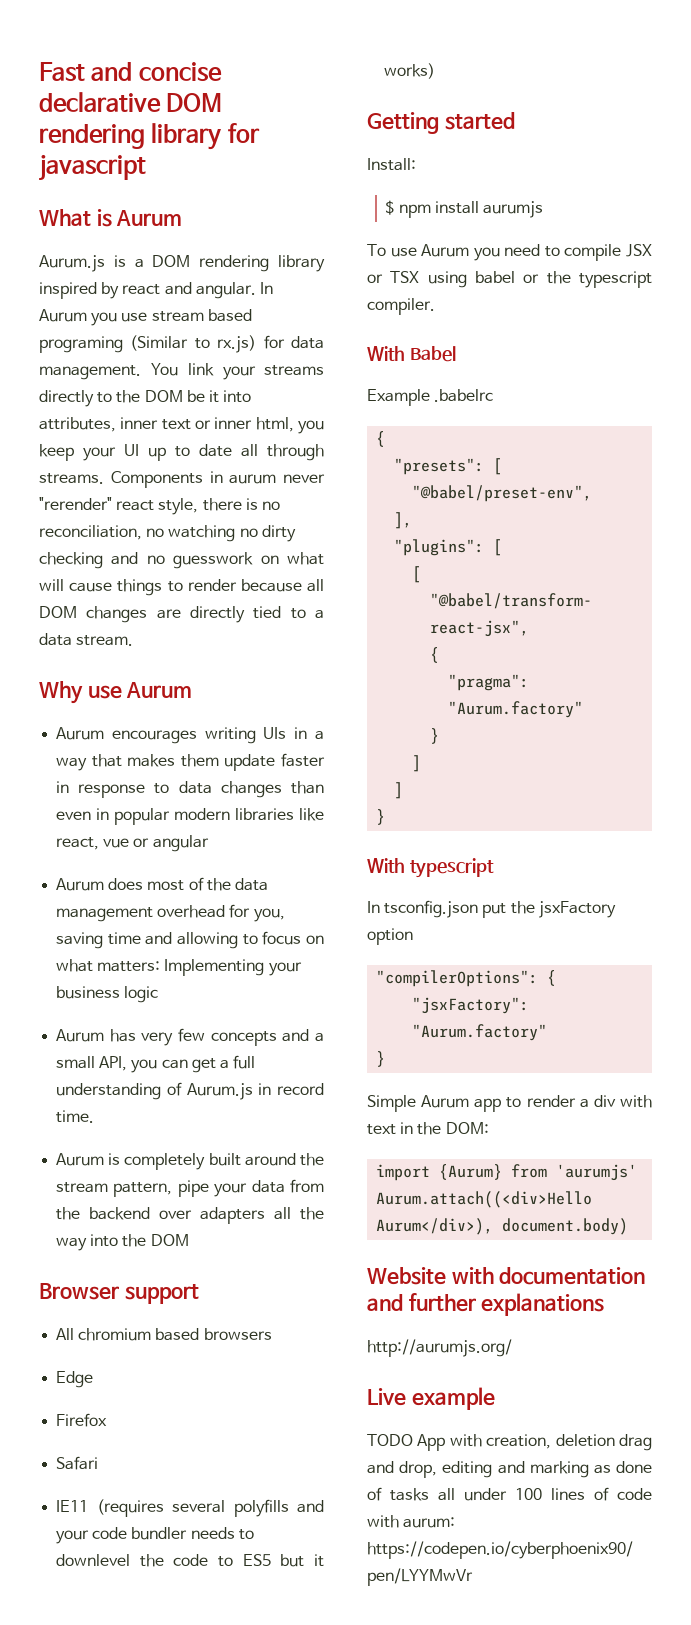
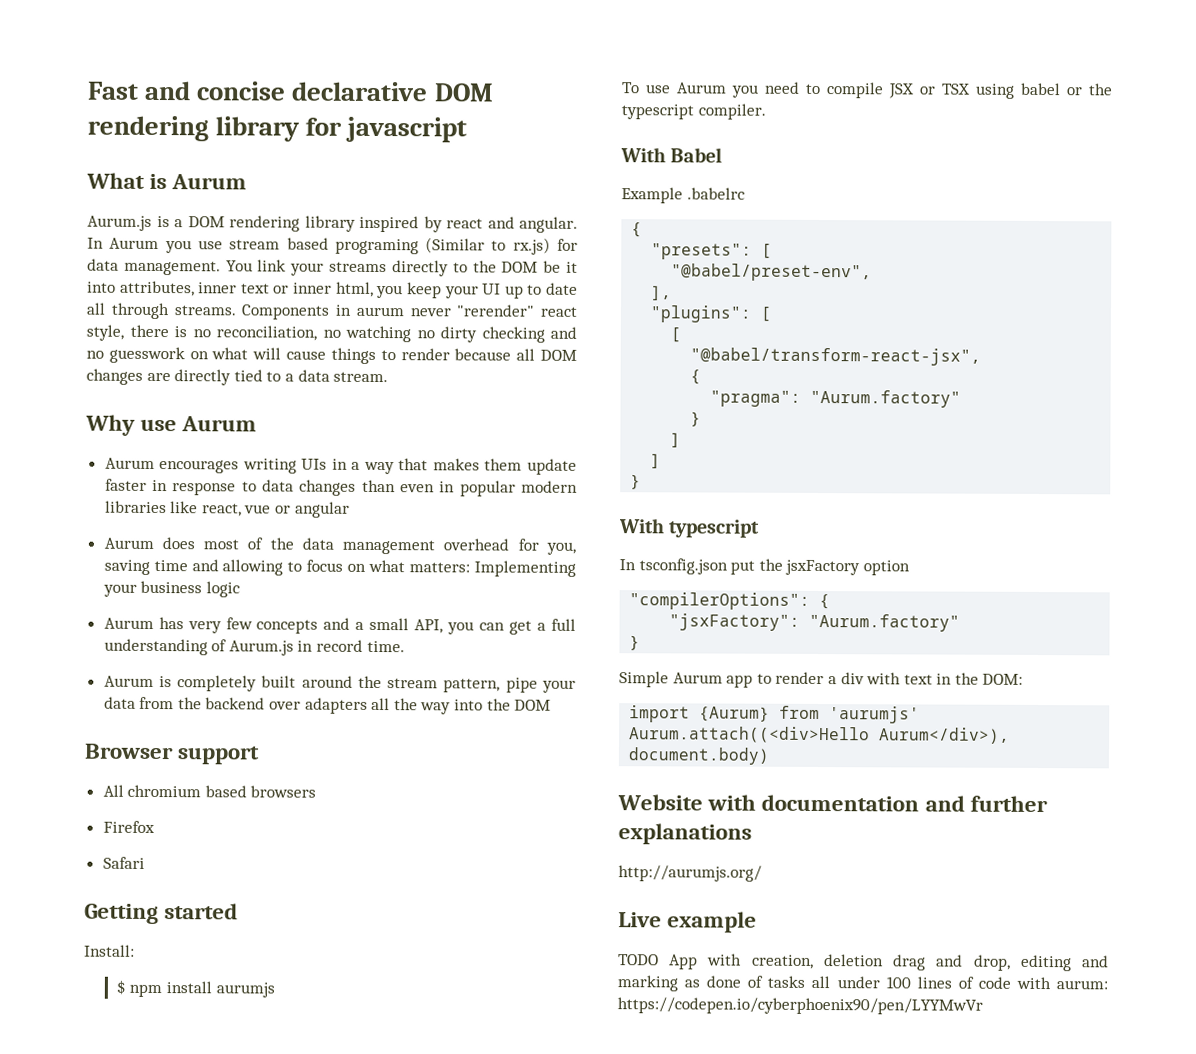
- Edge
- IE11 (requires several polyfills and your code bundler needs to downlevel the code to ES5 but it works)

